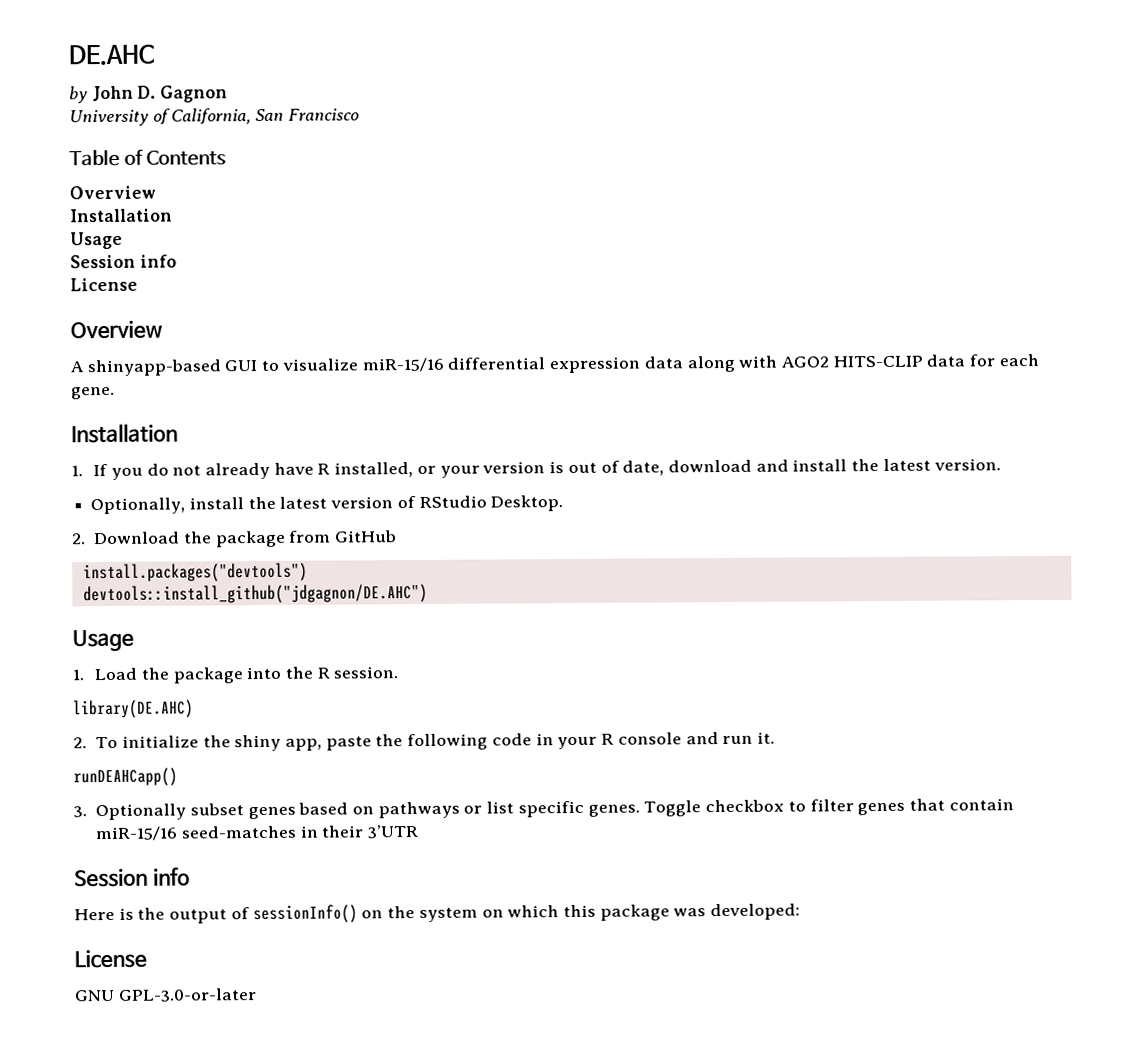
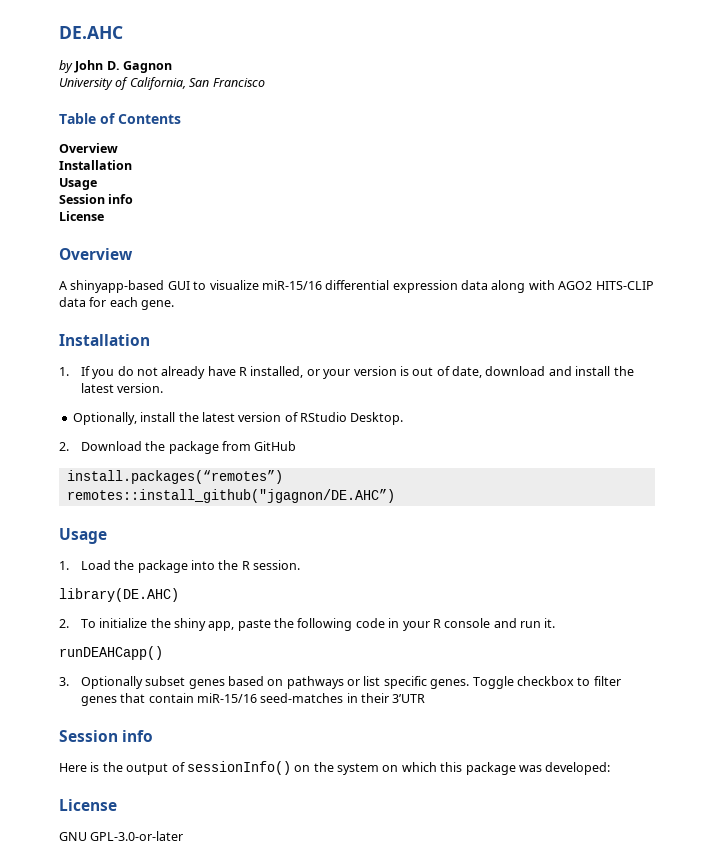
- install.packages("devtools")
- devtools::install_github("jdgagnon/DE.AHC")
+ install.packages(“remotes”)
+ remotes::install_github("jgagnon/DE.AHC”)

